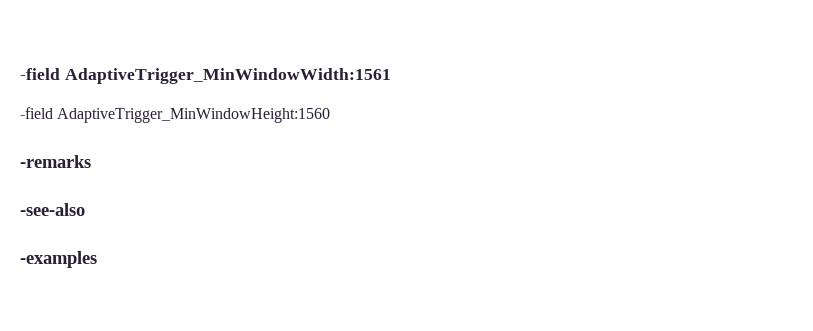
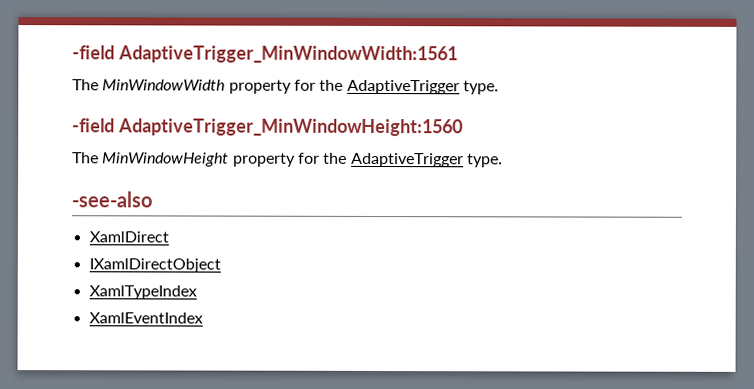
+ The MinWindowWidth property for the AdaptiveTrigger type.
  -field AdaptiveTrigger_MinWindowHeight:1560
- -remarks
+ The MinWindowHeight property for the AdaptiveTrigger type.
  -see-also
- -examples
+ XamlDirect
+ IXamlDirectObject
+ XamlTypeIndex
+ XamlEventIndex

